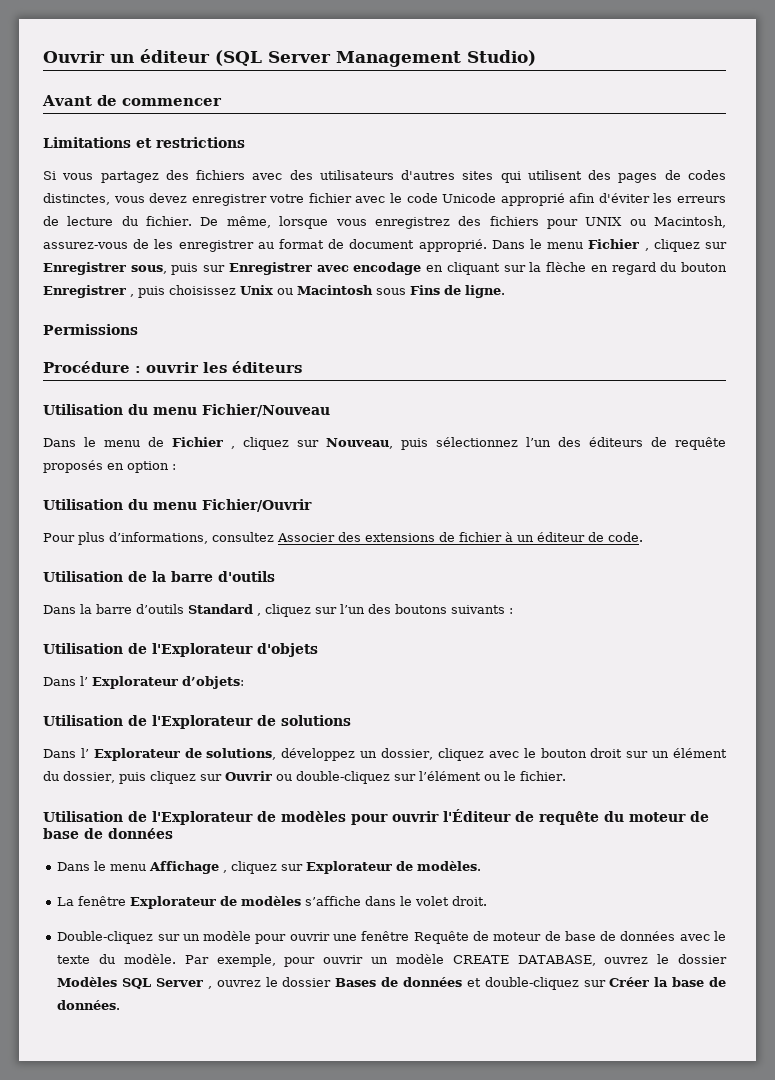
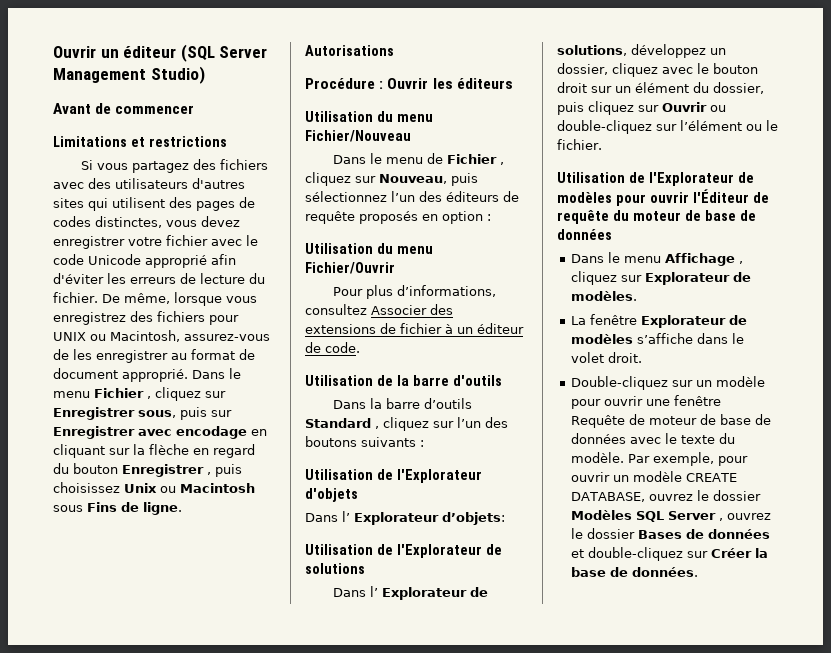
- Permissions
+ Autorisations
- Procédure : ouvrir les éditeurs
+ Procédure : Ouvrir les éditeurs

